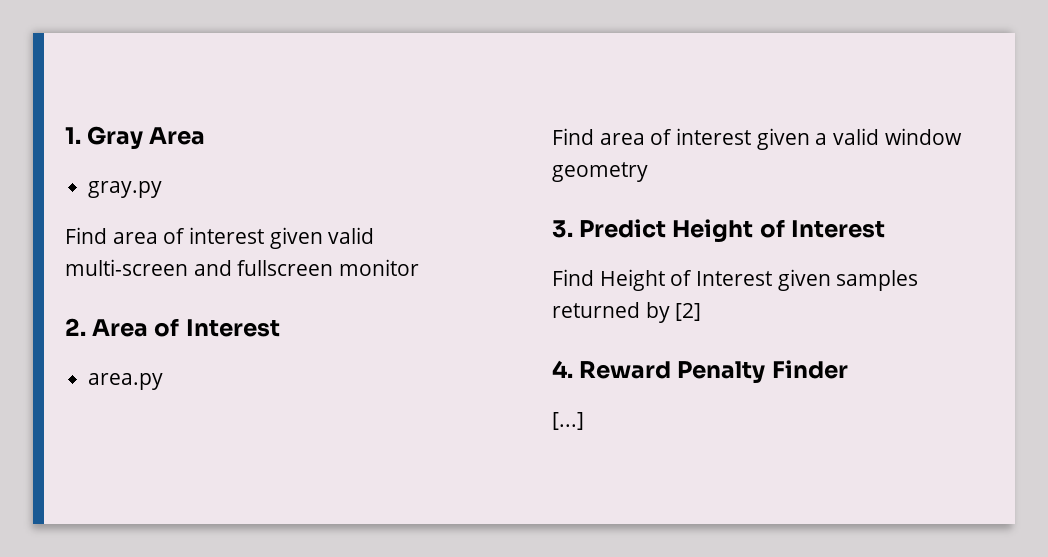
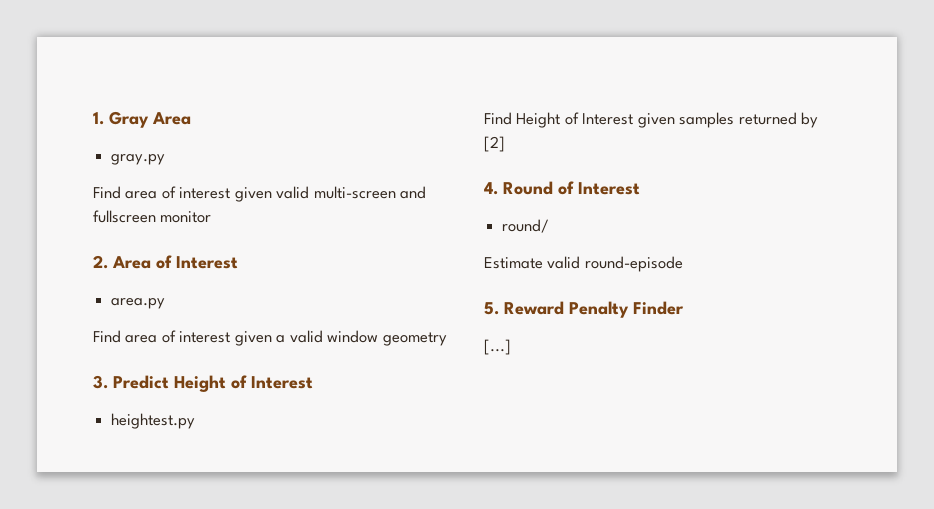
+ heightest.py
- 4. Reward Penalty Finder
+ 4. Round of Interest
+ round/
+ Estimate valid round-episode
+ 5. Reward Penalty Finder

